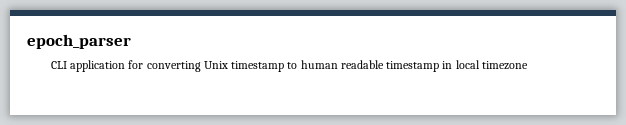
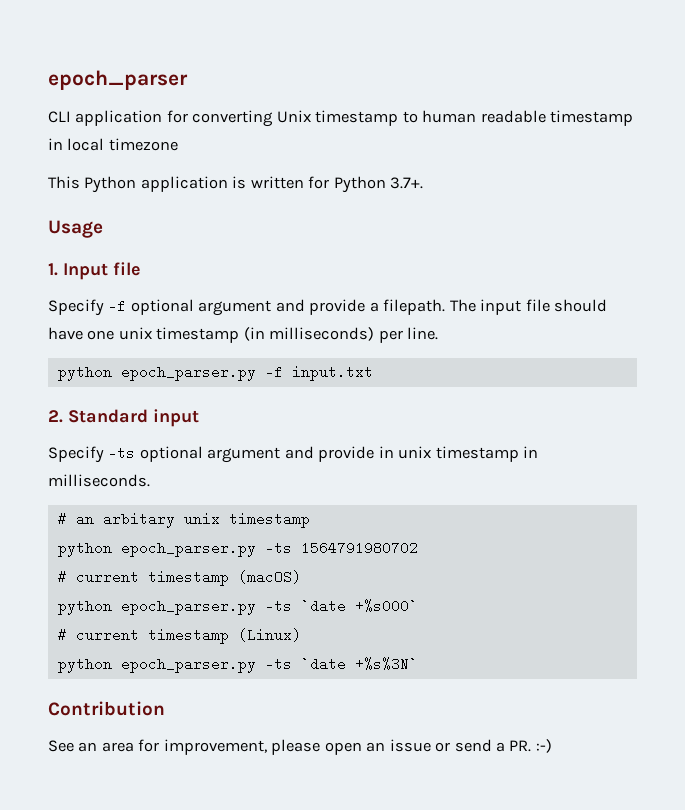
+ This Python application is written for Python 3.7+.
+ Usage
+ 1. Input file
+ Specify -f optional argument and provide a filepath. The input file should have one unix timestamp (in milliseconds) per line.
+ python epoch_parser.py -f input.txt
+ 2. Standard input
+ Specify -ts optional argument and provide in unix timestamp in milliseconds.
+ # an arbitary unix timestamp
+ python epoch_parser.py -ts 1564791980702
+ # current timestamp (macOS)
+ python epoch_parser.py -ts `date +%s000`
+ # current timestamp (Linux)
+ python epoch_parser.py -ts `date +%s%3N`
+ Contribution
+ See an area for improvement, please open an issue or send a PR. :-)

